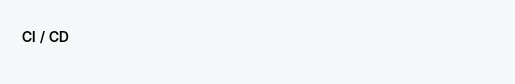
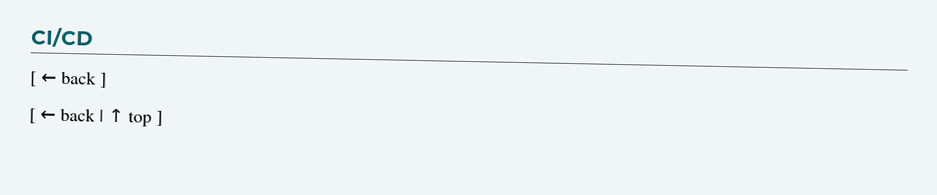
- CI / CD
+ CI/CD
+ [ ← back ]
+ [ ← back | ↑ top ]

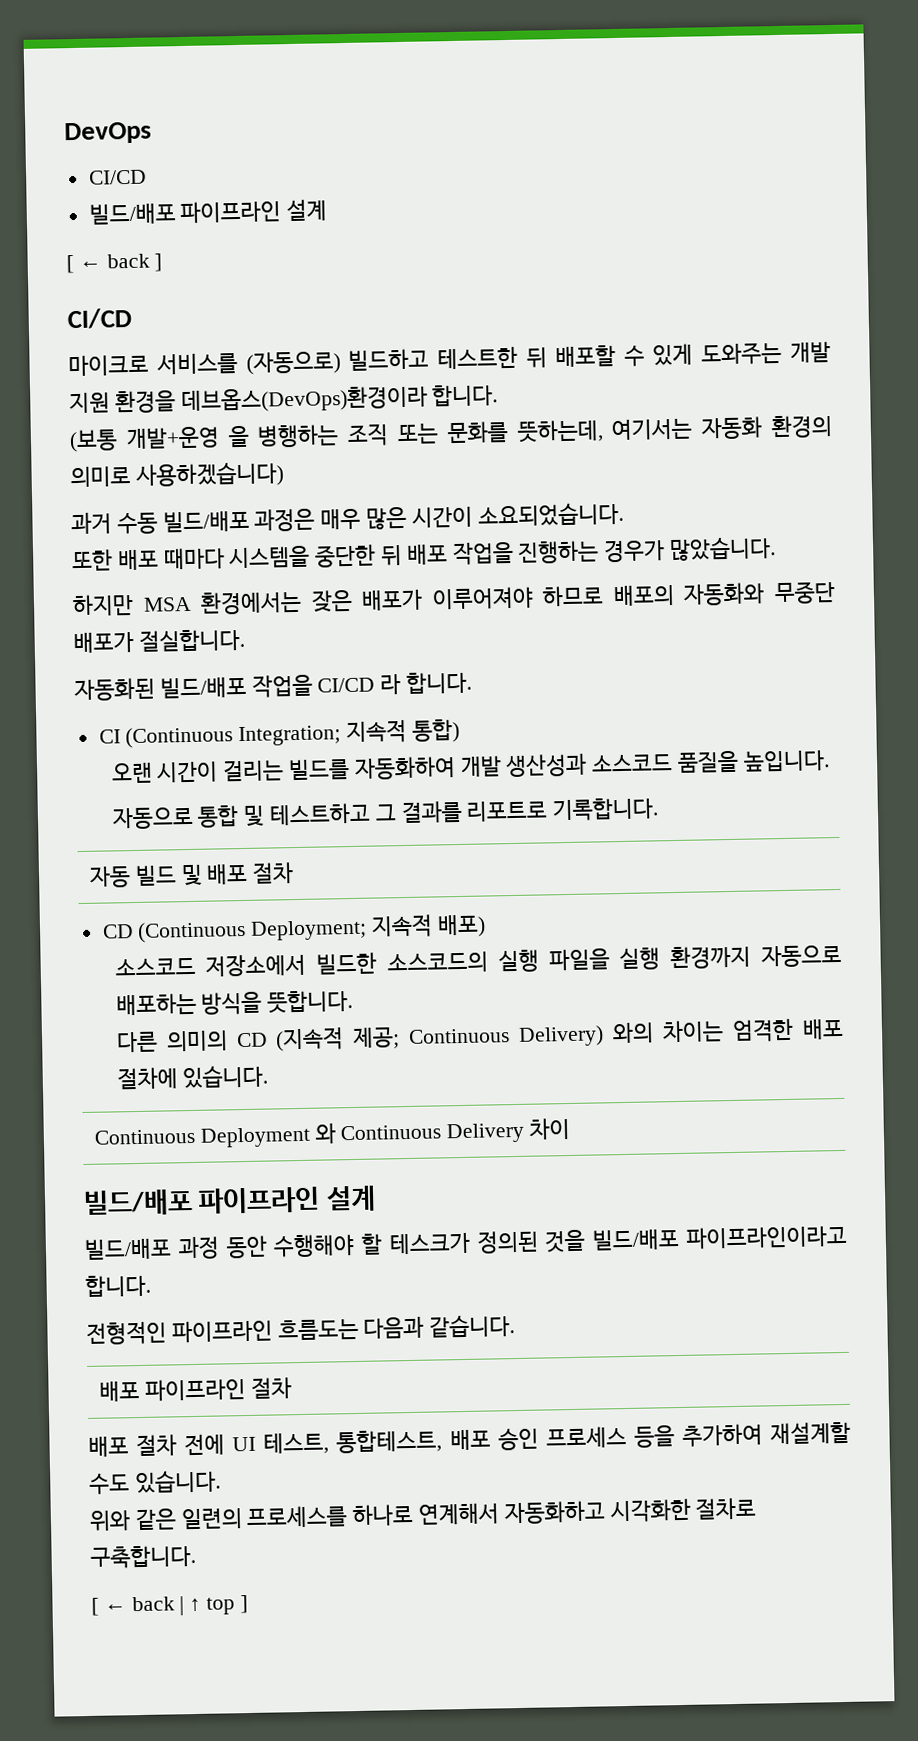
+ DevOps
  CI/CD
+ 빌드/배포 파이프라인 설계
  [ ← back ]
+ CI/CD
+ 마이크로 서비스를 (자동으로) 빌드하고 테스트한 뒤 배포할 수 있게 도와주는 개발 지원 환경을 데브옵스(DevOps)환경이라 합니다.
+ (보통 개발+운영 을 병행하는 조직 또는 문화를 뜻하는데, 여기서는 자동화 환경의 의미로 사용하겠습니다)
+ 과거 수동 빌드/배포 과정은 매우 많은 시간이 소요되었습니다.
+ 또한 배포 때마다 시스템을 중단한 뒤 배포 작업을 진행하는 경우가 많았습니다.
+ 하지만 MSA 환경에서는 잦은 배포가 이루어져야 하므로 배포의 자동화와 무중단 배포가 절실합니다.
+ 자동화된 빌드/배포 작업을 CI/CD 라 합니다.
+ CI (Continuous Integration; 지속적 통합)
+ 오랜 시간이 걸리는 빌드를 자동화하여 개발 생산성과 소스코드 품질을 높입니다.
+ 자동으로 통합 및 테스트하고 그 결과를 리포트로 기록합니다.
+ 자동 빌드 및 배포 절차
+ CD (Continuous Deployment; 지속적 배포)
+ 소스코드 저장소에서 빌드한 소스코드의 실행 파일을 실행 환경까지 자동으로 배포하는 방식을 뜻합니다.
+ 다른 의미의 CD (지속적 제공; Continuous Delivery) 와의 차이는 엄격한 배포 절차에 있습니다.
+ Continuous Deployment 와 Continuous Delivery 차이
+ 빌드/배포 파이프라인 설계
+ 빌드/배포 과정 동안 수행해야 할 테스크가 정의된 것을 빌드/배포 파이프라인이라고 합니다.
+ 전형적인 파이프라인 흐름도는 다음과 같습니다.
+ 배포 파이프라인 절차
+ 배포 절차 전에 UI 테스트, 통합테스트, 배포 승인 프로세스 등을 추가하여 재설계할 수도 있습니다.
+ 위와 같은 일련의 프로세스를 하나로 연계해서 자동화하고 시각화한 절차로 구축합니다.

